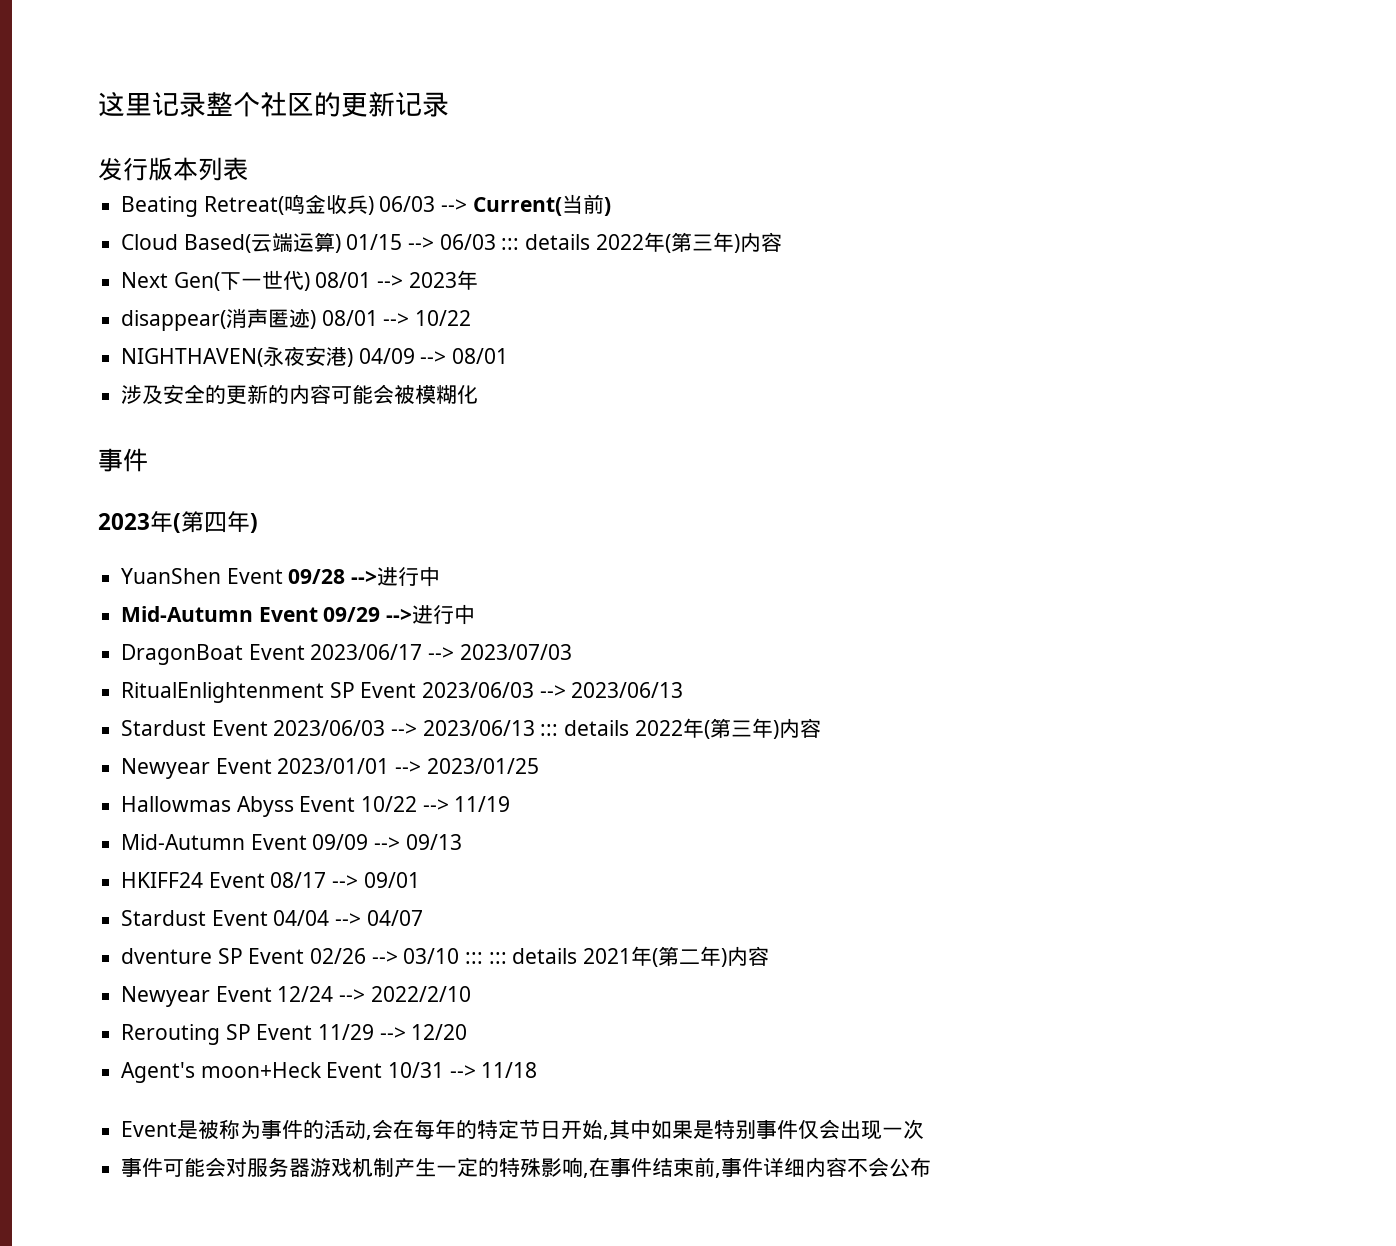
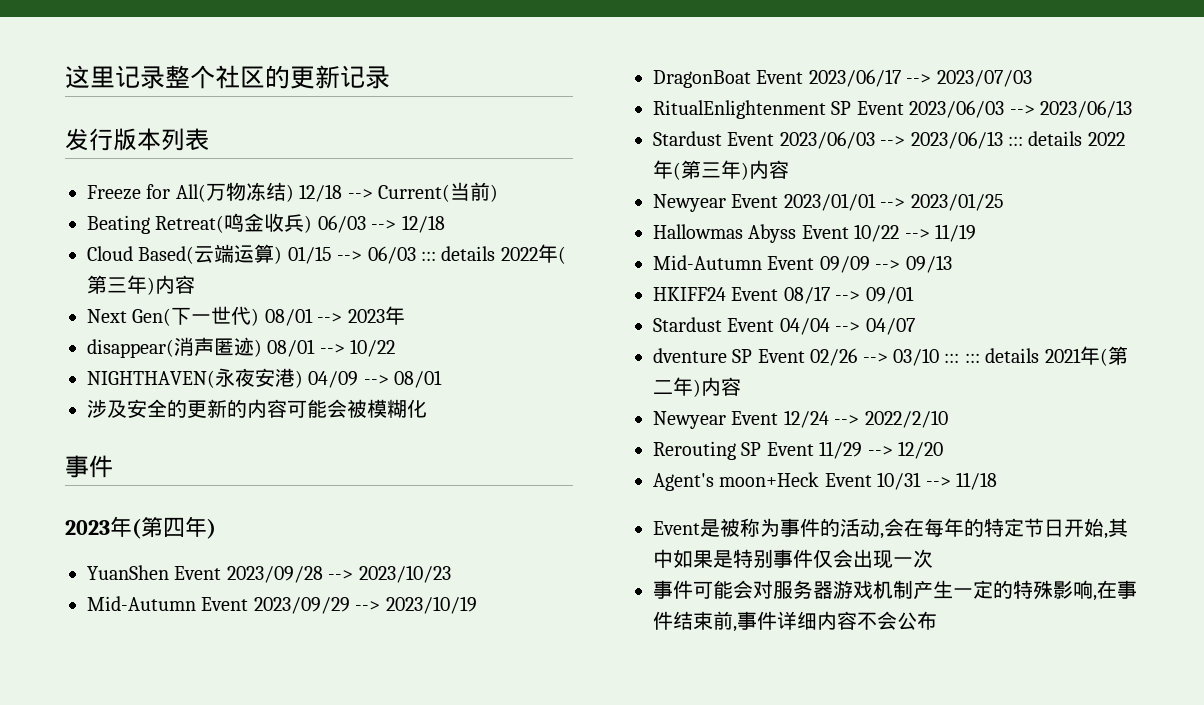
+ Freeze for All(万物冻结) 12/18 --> Current(当前)
- Beating Retreat(鸣金收兵) 06/03 --> Current(当前)
+ Beating Retreat(鸣金收兵) 06/03 --> 12/18
- YuanShen Event 09/28 -->进行中
- Mid-Autumn Event 09/29 -->进行中
+ YuanShen Event 2023/09/28 --> 2023/10/23
+ Mid-Autumn Event 2023/09/29 --> 2023/10/19

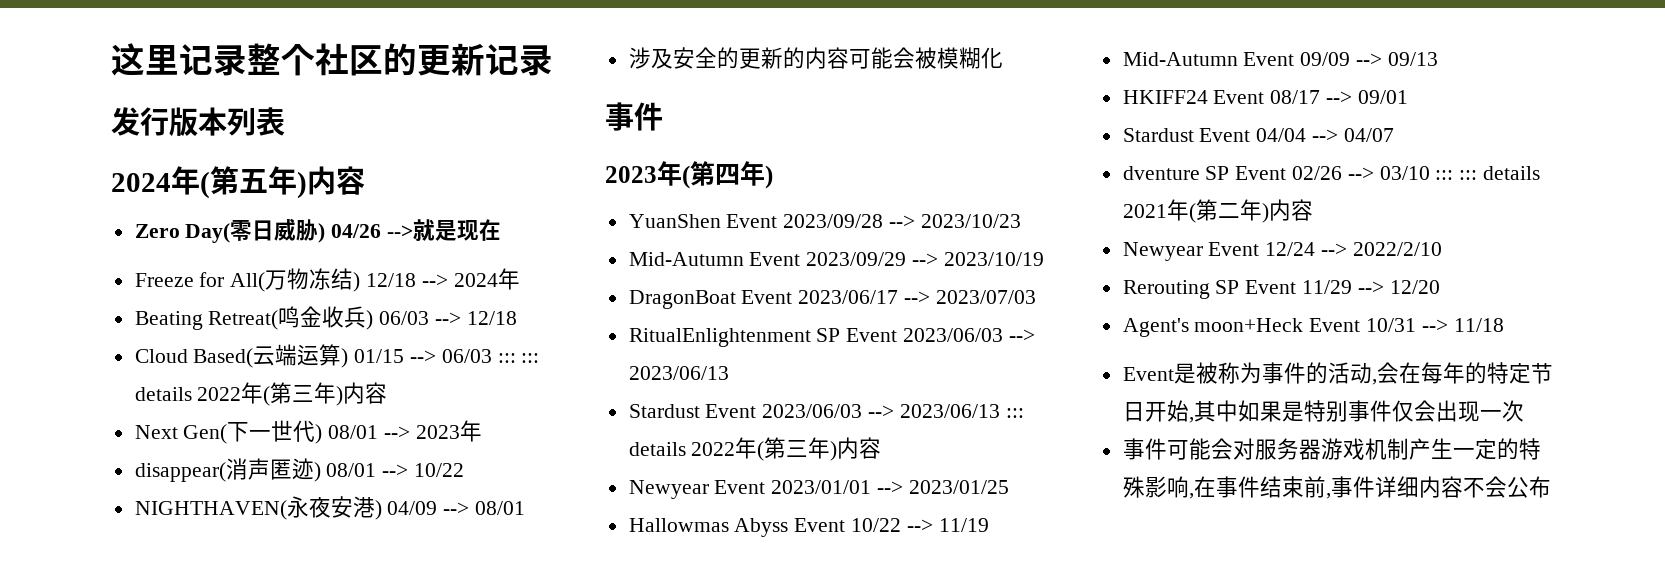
+ 2024年(第五年)内容
+ Zero Day(零日威胁) 04/26 -->就是现在
- Freeze for All(万物冻结) 12/18 --> Current(当前)
+ Freeze for All(万物冻结) 12/18 --> 2024年
- Cloud Based(云端运算) 01/15 --> 06/03 ::: details 2022年(第三年)内容
+ Cloud Based(云端运算) 01/15 --> 06/03 ::: ::: details 2022年(第三年)内容

